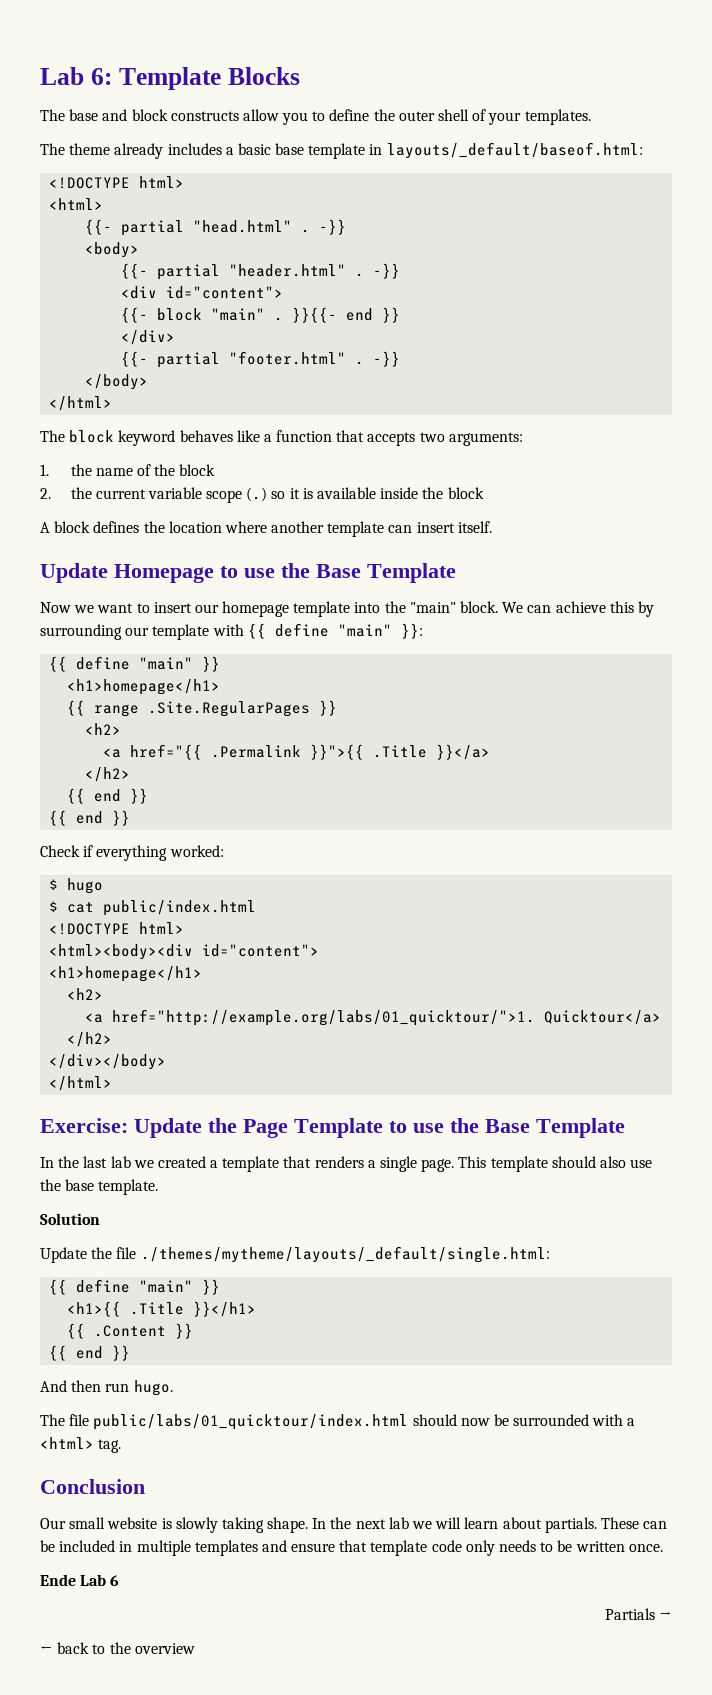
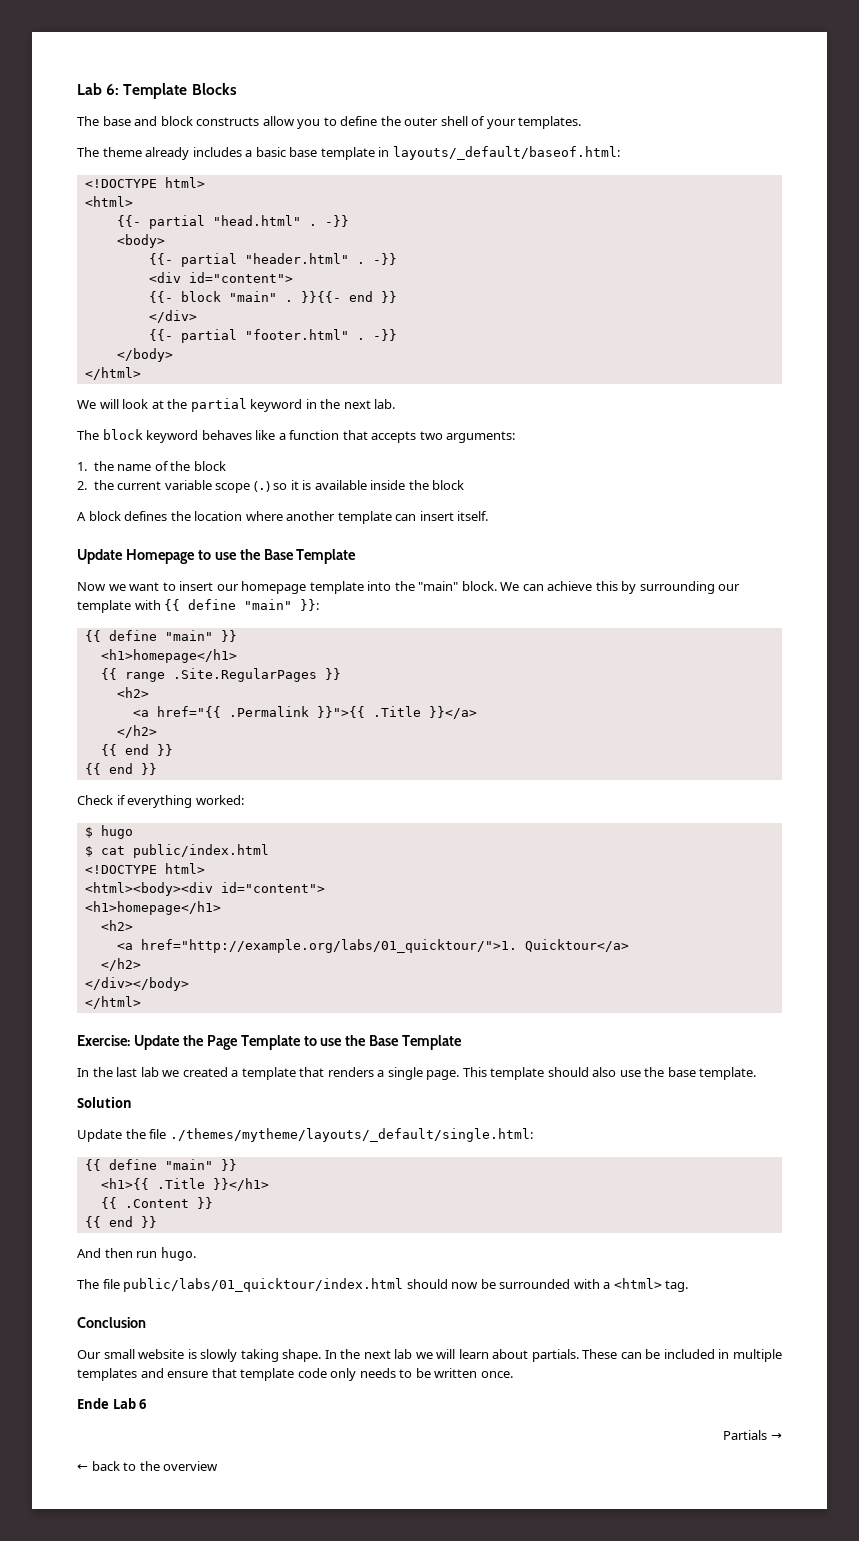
+ We will look at the partial keyword in the next lab.

